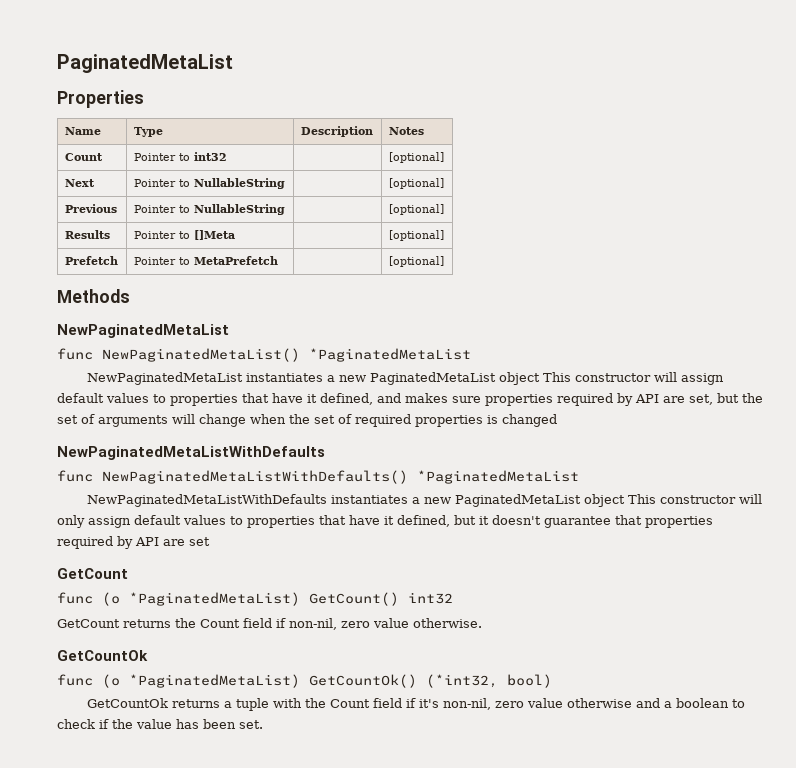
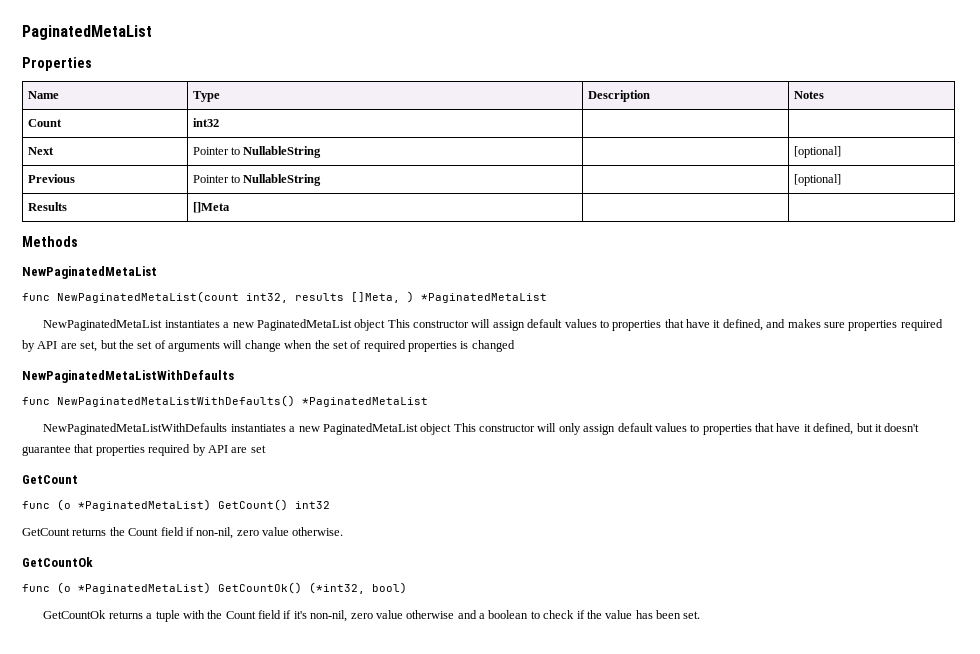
- Count | Pointer to int32 | | [optional]
+ Count | int32 | |
- Results | Pointer to []Meta | | [optional]
- Prefetch | Pointer to MetaPrefetch | | [optional]
+ Results | []Meta | |
  Methods
  NewPaginatedMetaList
- func NewPaginatedMetaList() *PaginatedMetaList
+ func NewPaginatedMetaList(count int32, results []Meta, ) *PaginatedMetaList

